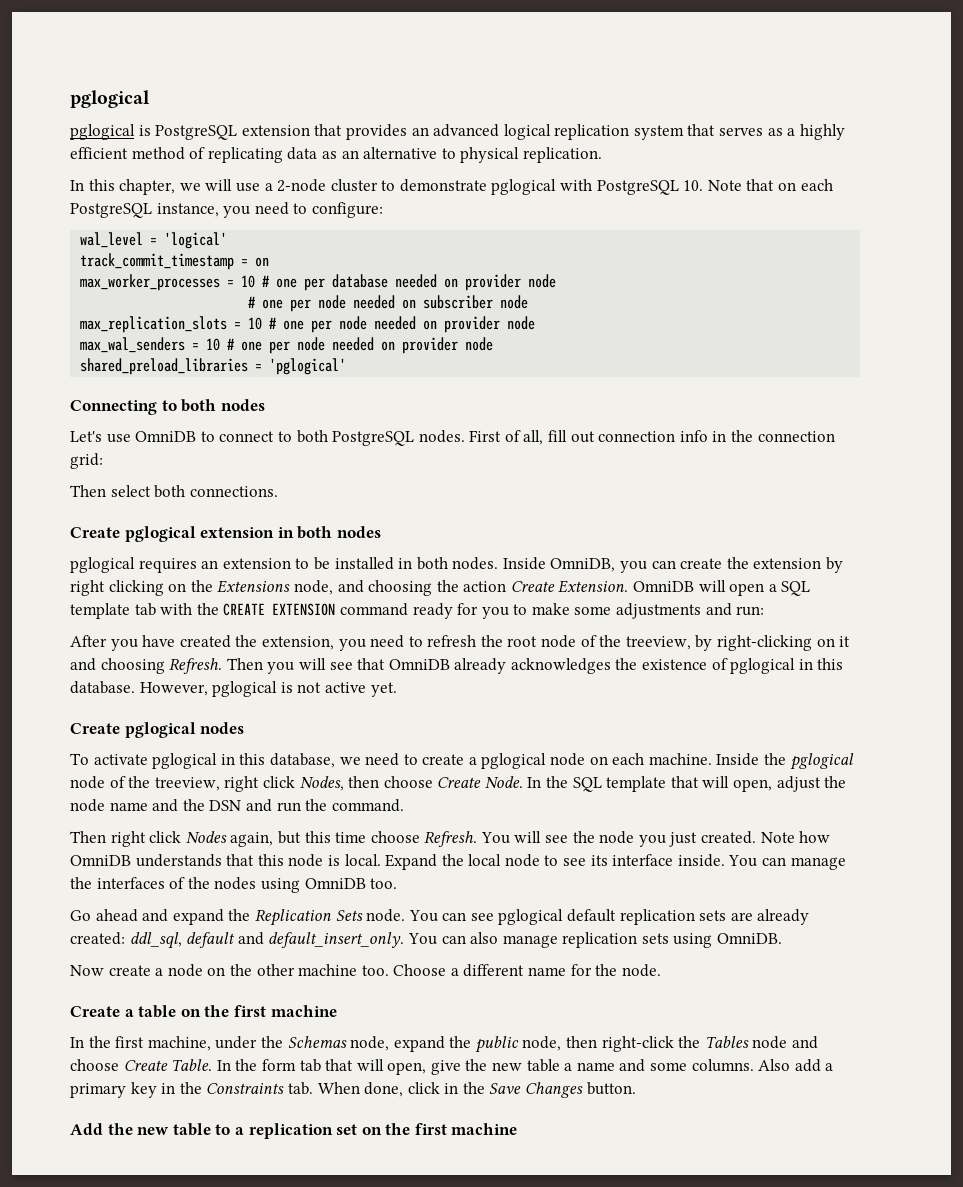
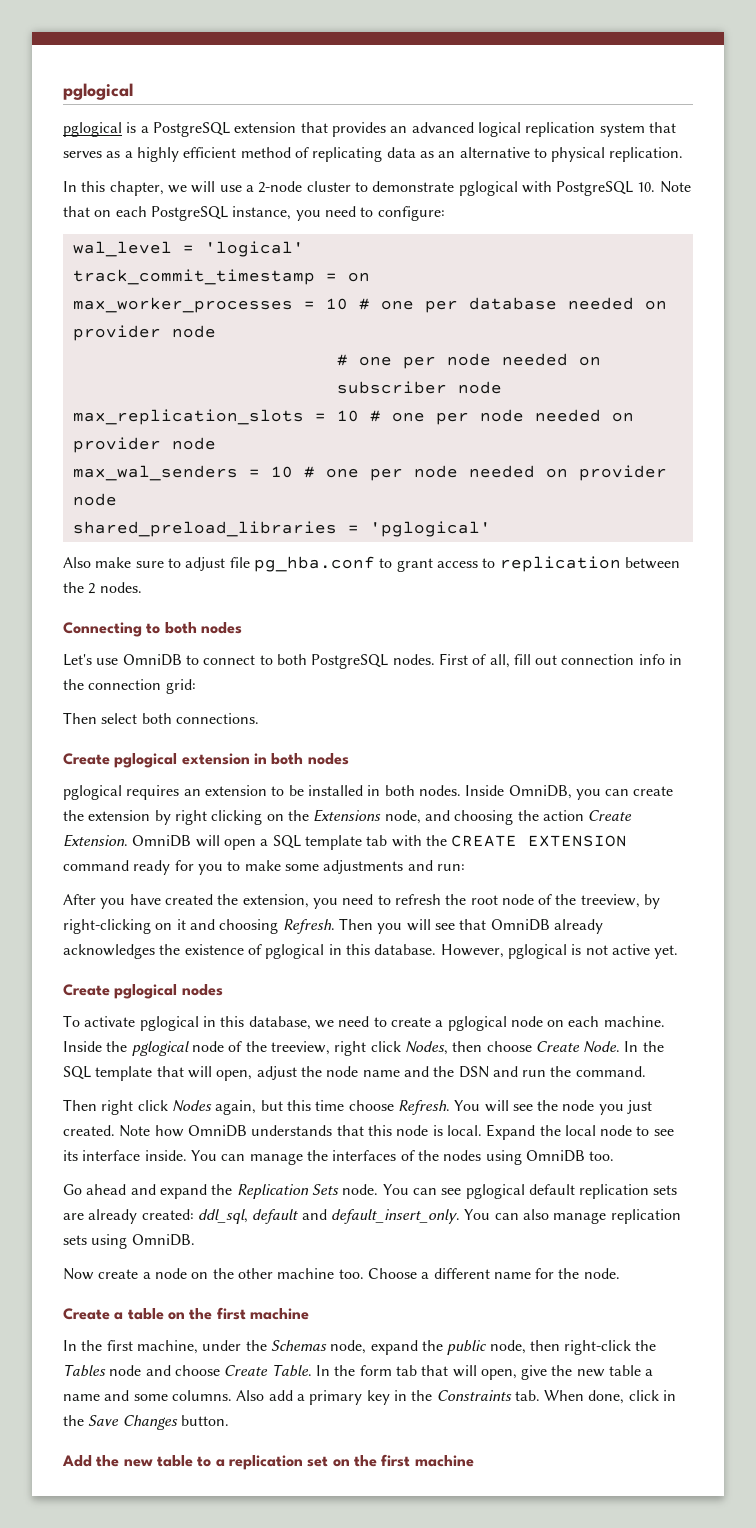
- pglogical is PostgreSQL extension that provides an advanced logical replication system that serves as a highly efficient method of replicating data as an alternative to physical replication.
+ pglogical is a PostgreSQL extension that provides an advanced logical replication system that serves as a highly efficient method of replicating data as an alternative to physical replication.
+ Also make sure to adjust file pg_hba.conf to grant access to replication between the 2 nodes.

